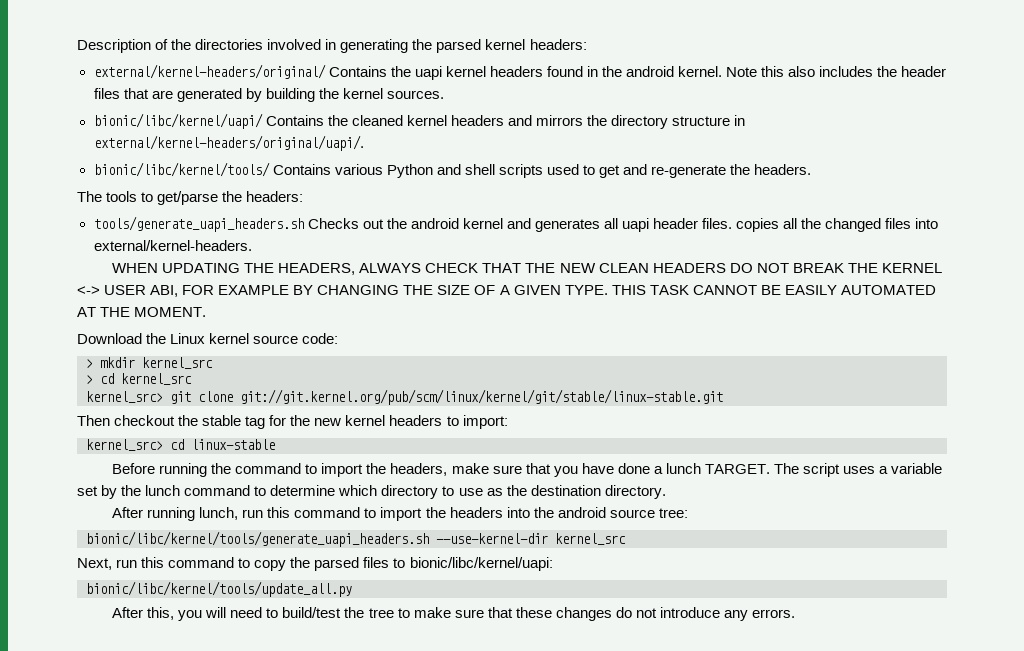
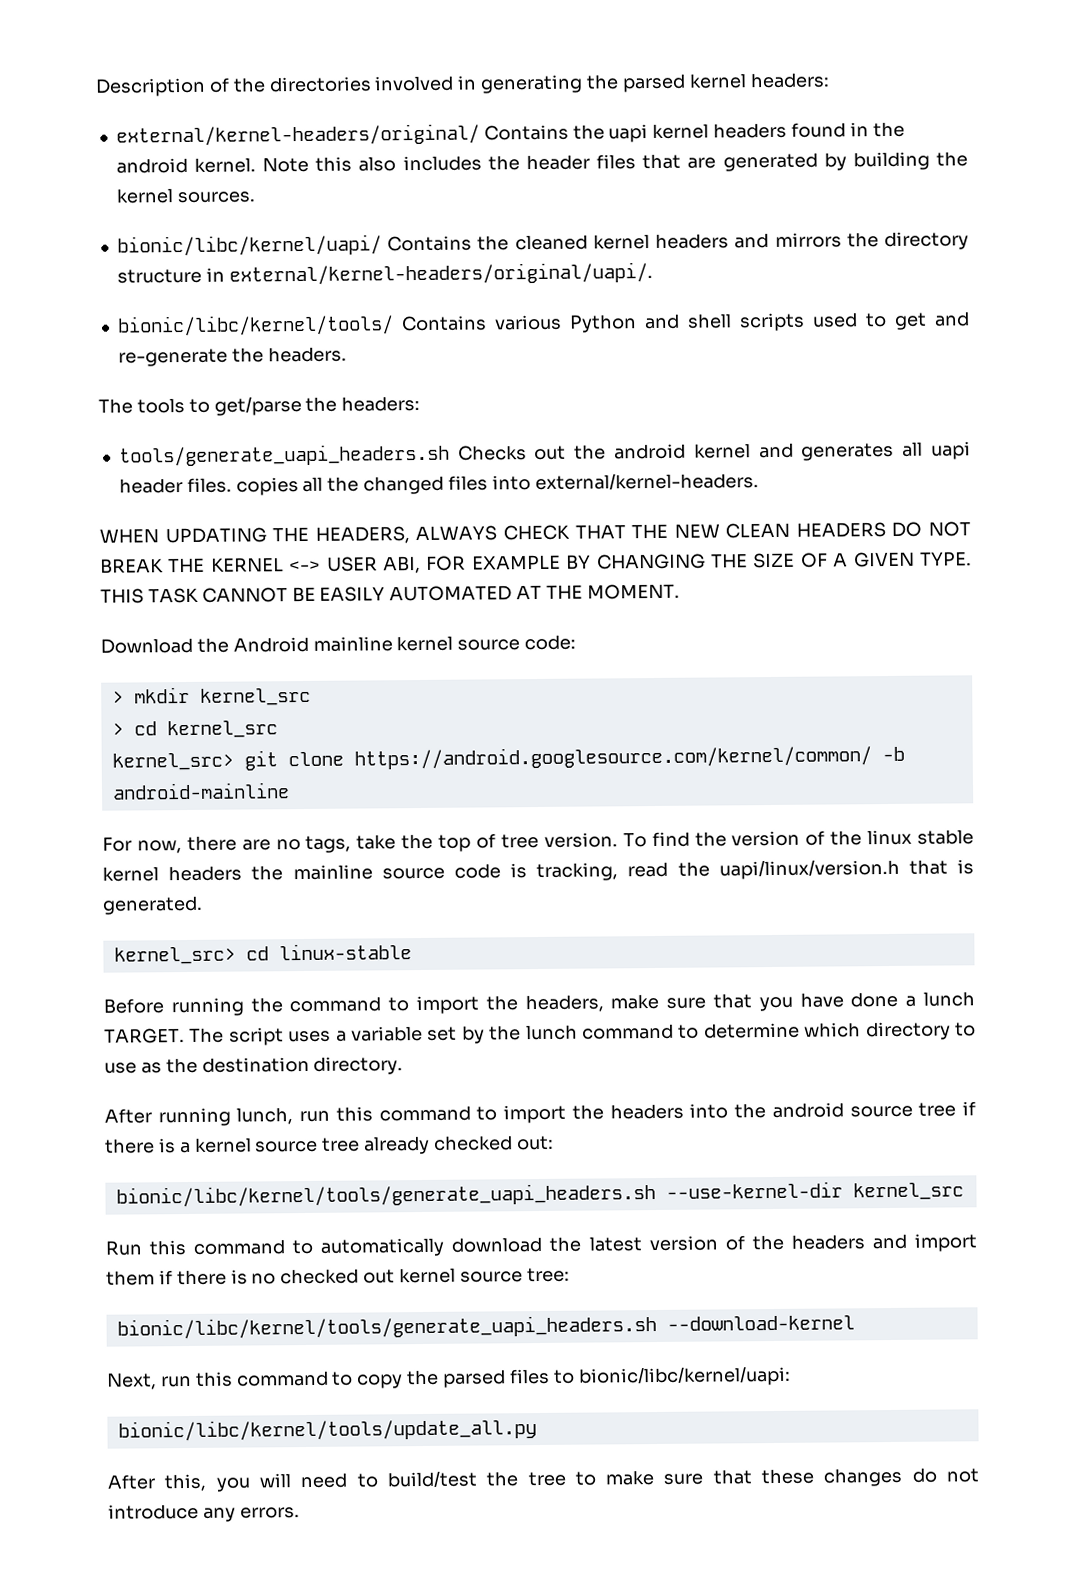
- Download the Linux kernel source code:
+ Download the Android mainline kernel source code:
- kernel_src> git clone git://git.kernel.org/pub/scm/linux/kernel/git/stable/linux-stable.git
- Then checkout the stable tag for the new kernel headers to import:
+ kernel_src> git clone https://android.googlesource.com/kernel/common/ -b android-mainline
+ For now, there are no tags, take the top of tree version. To find the version of the linux stable kernel headers the mainline source code is tracking, read the uapi/linux/version.h that is generated.
- After running lunch, run this command to import the headers into the android source tree:
+ After running lunch, run this command to import the headers into the android source tree if there is a kernel source tree already checked out:
  bionic/libc/kernel/tools/generate_uapi_headers.sh --use-kernel-dir kernel_src
+ Run this command to automatically download the latest version of the headers and import them if there is no checked out kernel source tree:
+ bionic/libc/kernel/tools/generate_uapi_headers.sh --download-kernel

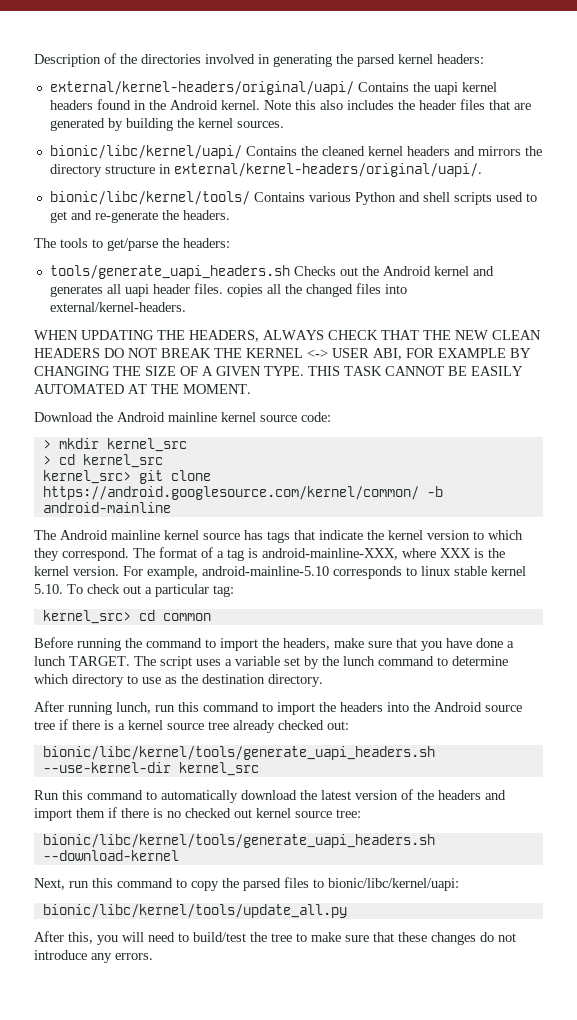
- external/kernel-headers/original/ Contains the uapi kernel headers found in the android kernel.
+ external/kernel-headers/original/uapi/ Contains the uapi kernel headers found in the Android kernel.
- tools/generate_uapi_headers.sh Checks out the android kernel and generates all uapi header files. copies all the changed files into external/kernel-headers.
+ tools/generate_uapi_headers.sh Checks out the Android kernel and generates all uapi header files. copies all the changed files into external/kernel-headers.
- For now, there are no tags, take the top of tree version. To find the version of the linux stable kernel headers the mainline source code is tracking, read the uapi/linux/version.h that is generated.
+ The Android mainline kernel source has tags that indicate the kernel version to which they correspond. The format of a tag is android-mainline-XXX, where XXX is the kernel version. For example, android-mainline-5.10 corresponds to linux stable kernel 5.10. To check out a particular tag:
- kernel_src> cd linux-stable
+ kernel_src> cd common
- After running lunch, run this command to import the headers into the android source tree if there is a kernel source tree already checked out:
+ After running lunch, run this command to import the headers into the Android source tree if there is a kernel source tree already checked out:

